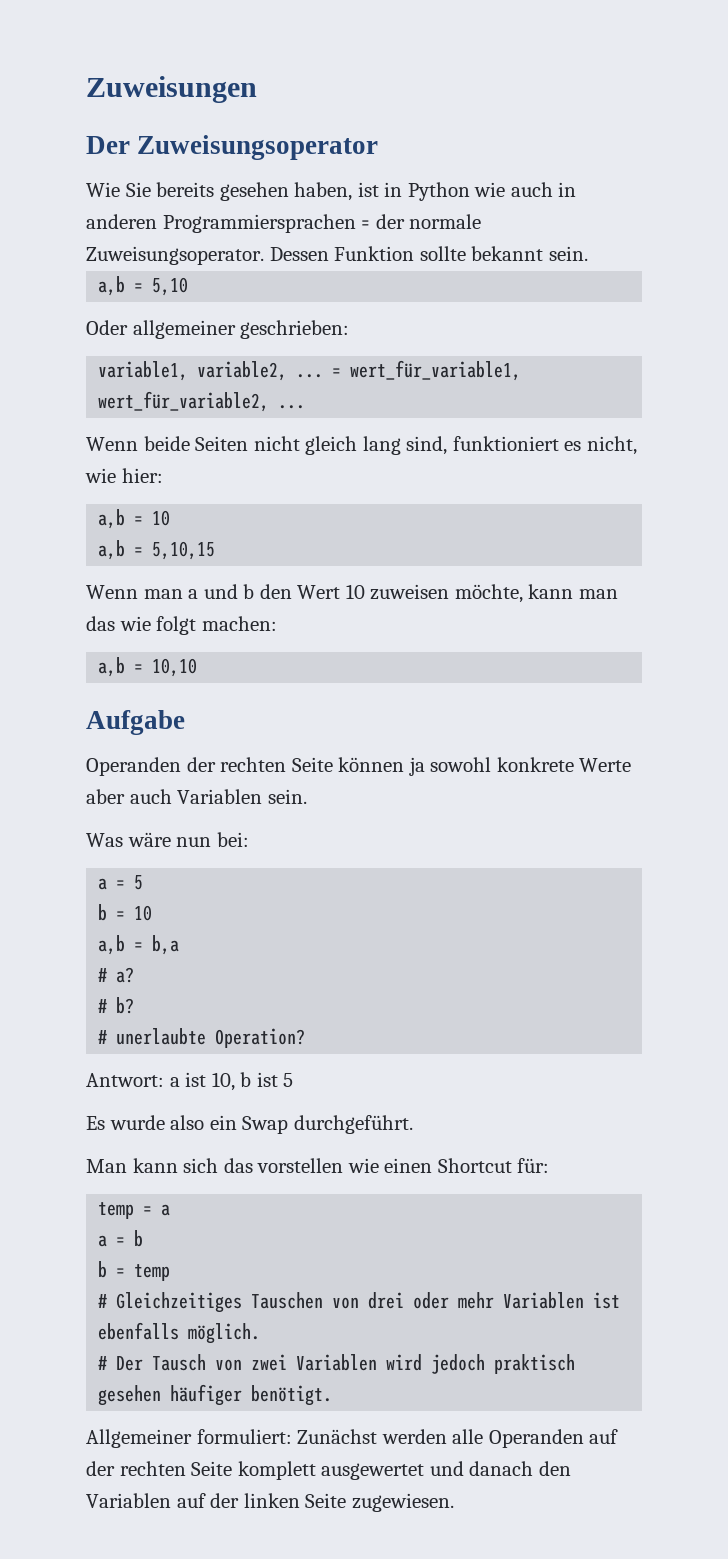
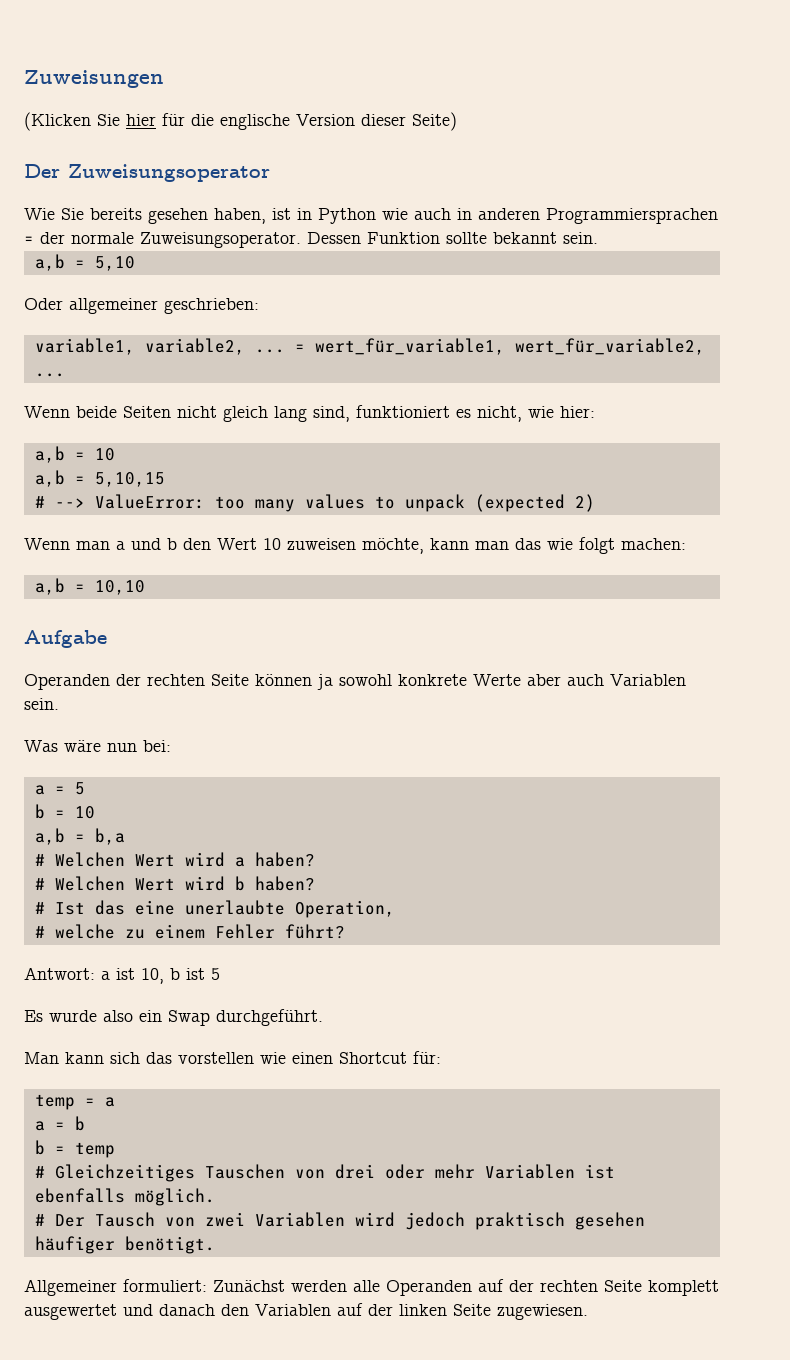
+ (Klicken Sie hier für die englische Version dieser Seite)
+ # --> ValueError: too many values to unpack (expected 2)
- # a?
- # b?
- # unerlaubte Operation?
+ # Welchen Wert wird a haben?
+ # Welchen Wert wird b haben?
+ # Ist das eine unerlaubte Operation,
+ # welche zu einem Fehler führt?

